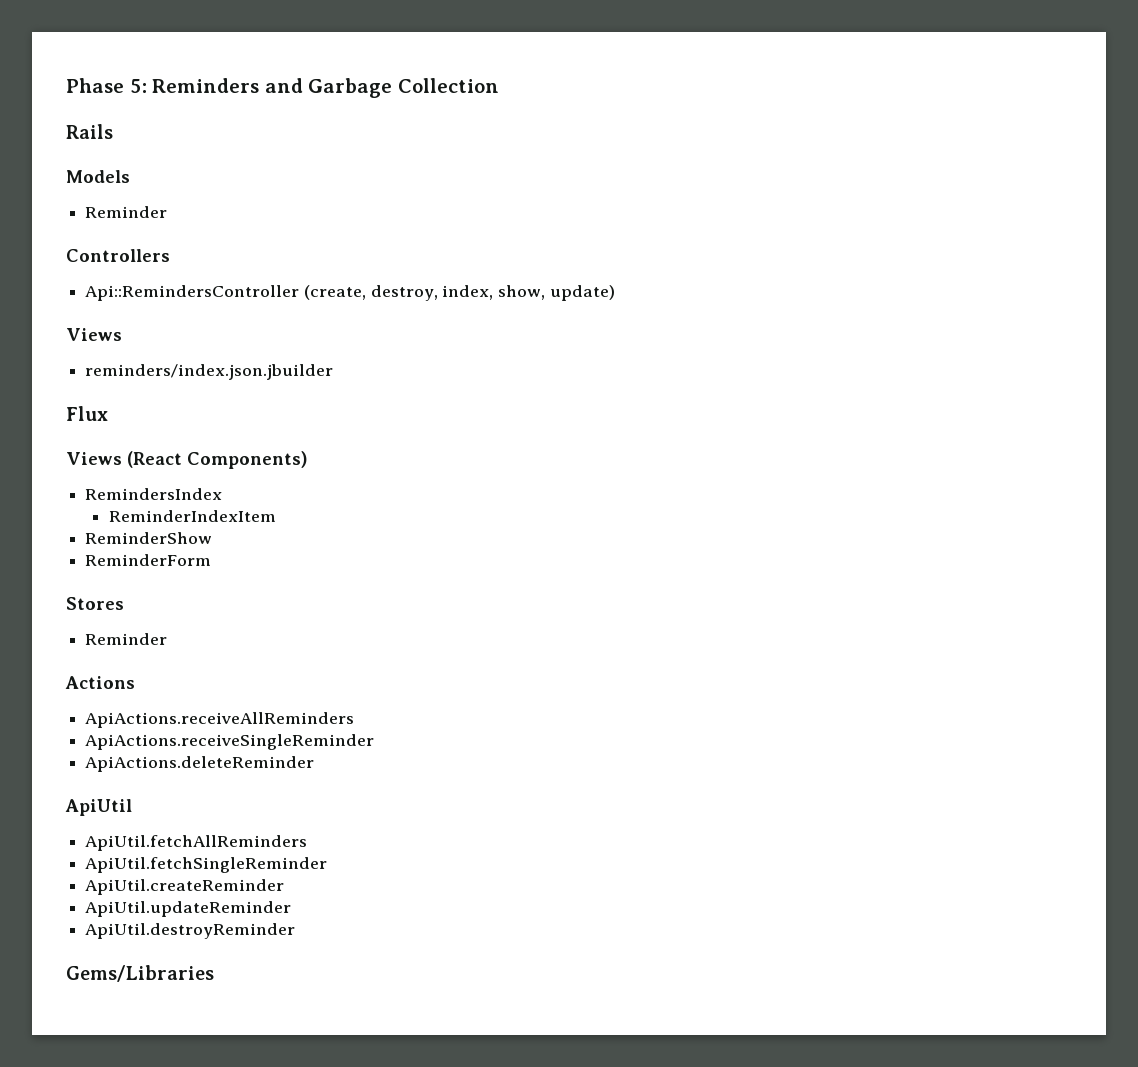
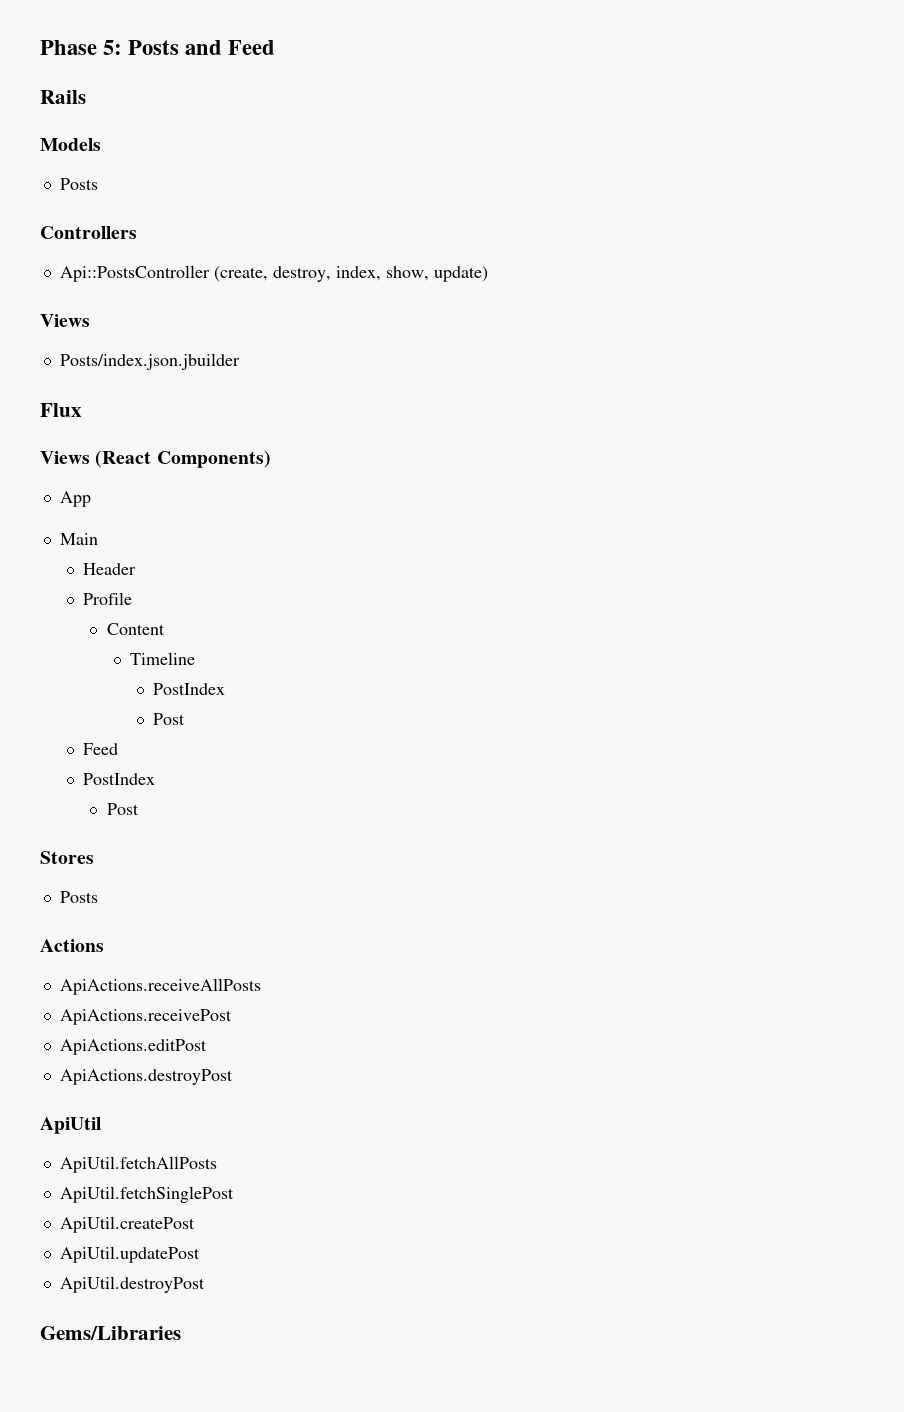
- Phase 5: Reminders and Garbage Collection
+ Phase 5: Posts and Feed
  Models
- Reminder
+ Posts
- Api::RemindersController (create, destroy, index, show, update)
+ Api::PostsController (create, destroy, index, show, update)
- reminders/index.json.jbuilder
+ Posts/index.json.jbuilder
- RemindersIndex
- ReminderIndexItem
- ReminderShow
- ReminderForm
+ App
+ Main
+ Header
+ Profile
+ Content
+ Timeline
+ PostIndex
+ Post
+ Feed
+ PostIndex
+ Post
  Stores
- Reminder
+ Posts
- ApiActions.receiveAllReminders
- ApiActions.receiveSingleReminder
- ApiActions.deleteReminder
+ ApiActions.receiveAllPosts
+ ApiActions.receivePost
+ ApiActions.editPost
+ ApiActions.destroyPost
  ApiUtil
- ApiUtil.fetchAllReminders
- ApiUtil.fetchSingleReminder
- ApiUtil.createReminder
- ApiUtil.updateReminder
- ApiUtil.destroyReminder
+ ApiUtil.fetchAllPosts
+ ApiUtil.fetchSinglePost
+ ApiUtil.createPost
+ ApiUtil.updatePost
+ ApiUtil.destroyPost

